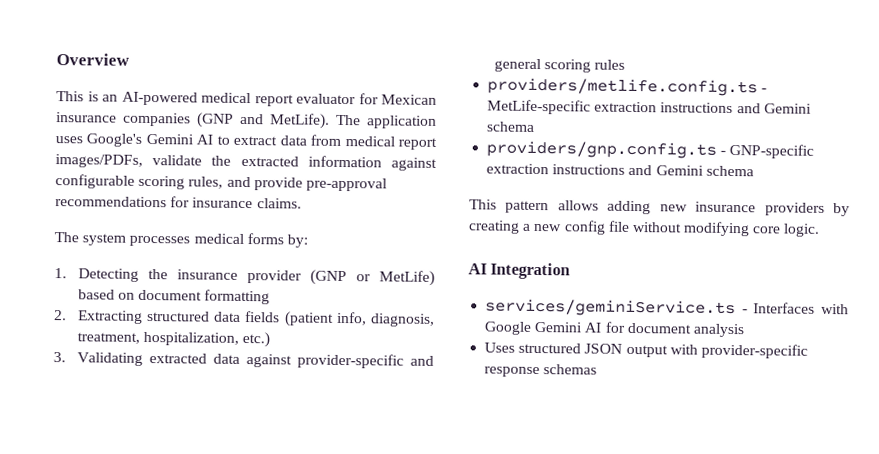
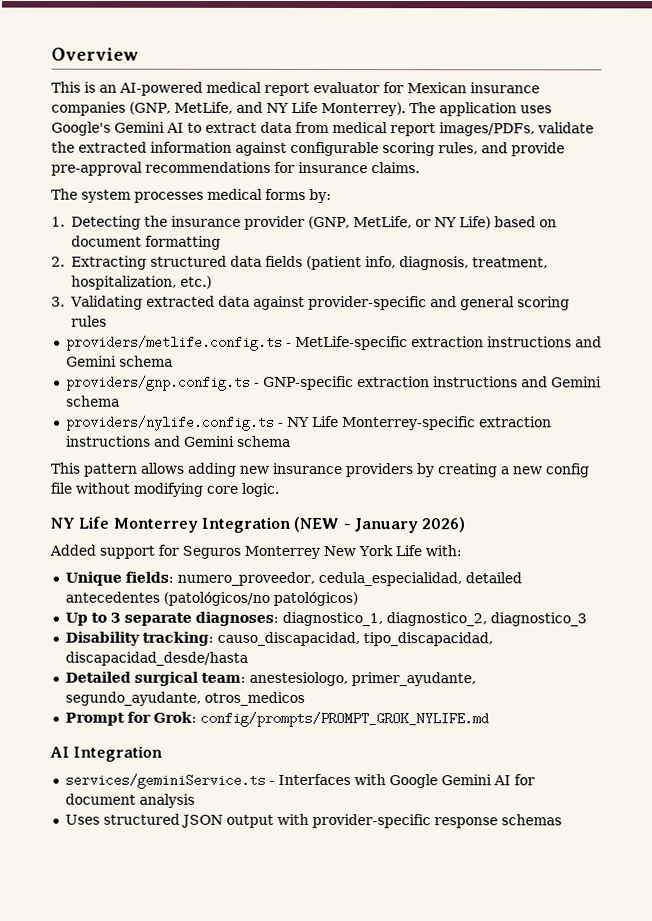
- This is an AI-powered medical report evaluator for Mexican insurance companies (GNP and MetLife).
+ This is an AI-powered medical report evaluator for Mexican insurance companies (GNP, MetLife, and NY Life Monterrey).
- 1. Detecting the insurance provider (GNP or MetLife) based on document formatting
+ 1. Detecting the insurance provider (GNP, MetLife, or NY Life) based on document formatting
+ providers/nylife.config.ts - NY Life Monterrey-specific extraction instructions and Gemini schema
+ NY Life Monterrey Integration (NEW - January 2026)
+ Added support for Seguros Monterrey New York Life with:
+ Unique fields: numero_proveedor, cedula_especialidad, detailed antecedentes (patológicos/no patológicos)
+ Up to 3 separate diagnoses: diagnostico_1, diagnostico_2, diagnostico_3
+ Disability tracking: causo_discapacidad, tipo_discapacidad, discapacidad_desde/hasta
+ Detailed surgical team: anestesiologo, primer_ayudante, segundo_ayudante, otros_medicos
+ Prompt for Grok: config/prompts/PROMPT_GROK_NYLIFE.md

